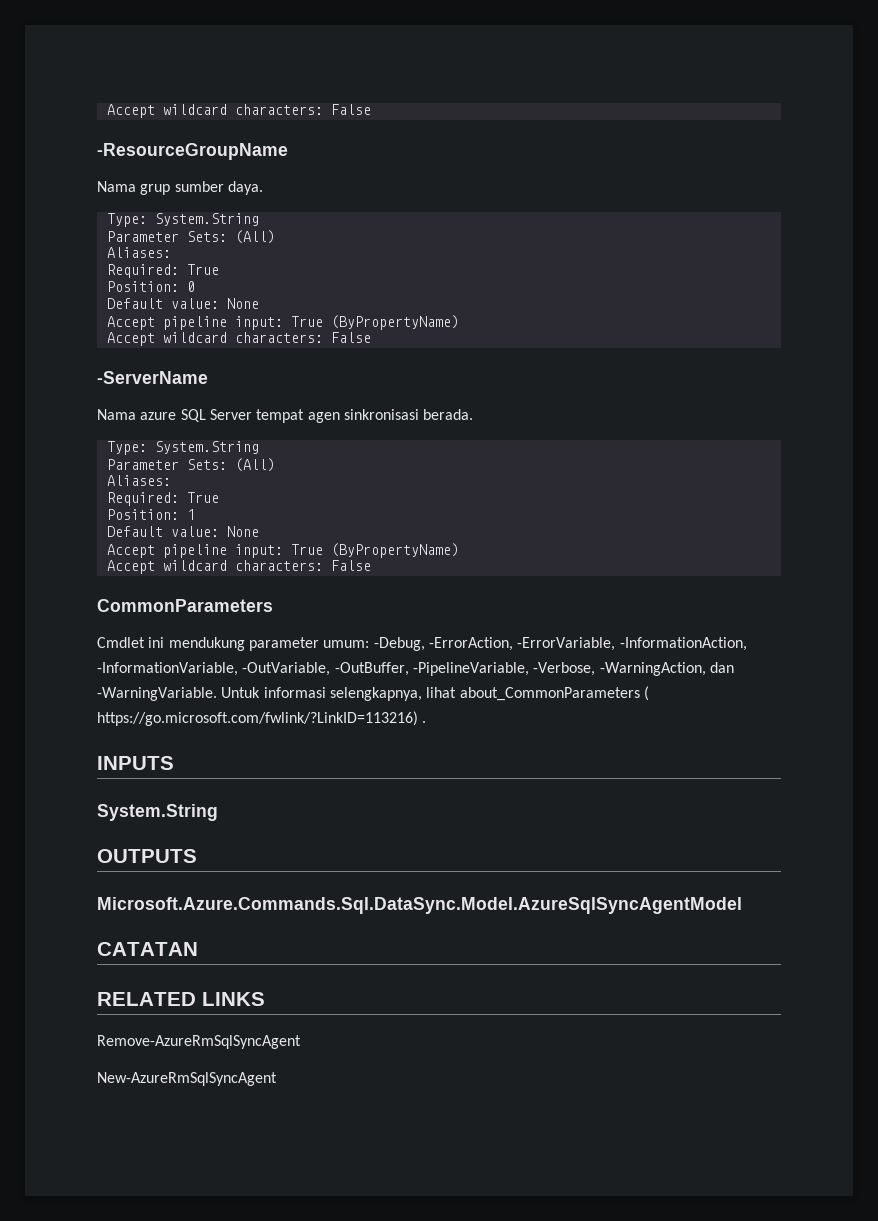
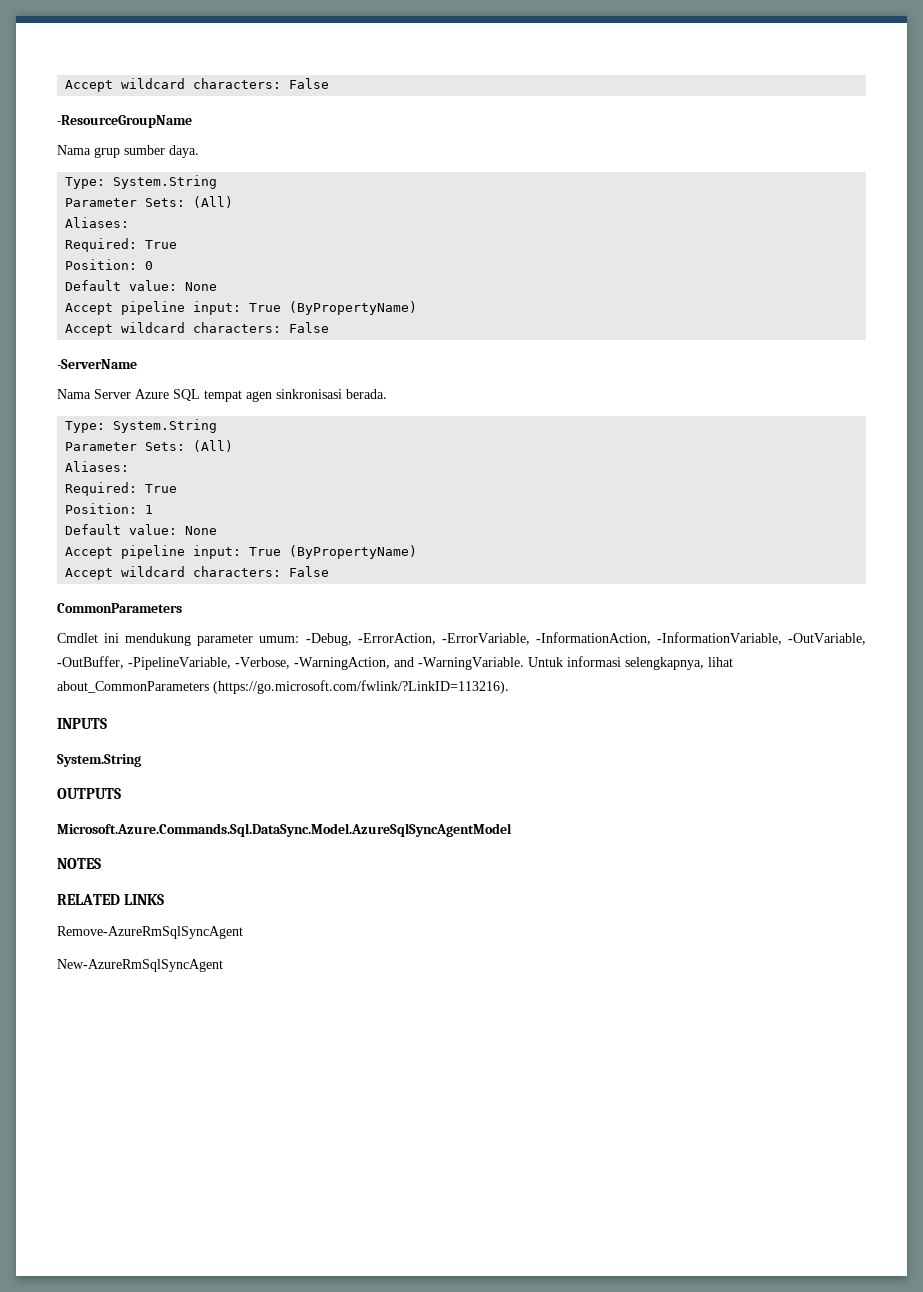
- Nama azure SQL Server tempat agen sinkronisasi berada.
+ Nama Server Azure SQL tempat agen sinkronisasi berada.
- Cmdlet ini mendukung parameter umum: -Debug, -ErrorAction, -ErrorVariable, -InformationAction, -InformationVariable, -OutVariable, -OutBuffer, -PipelineVariable, -Verbose, -WarningAction, dan -WarningVariable.
+ Cmdlet ini mendukung parameter umum: -Debug, -ErrorAction, -ErrorVariable, -InformationAction, -InformationVariable, -OutVariable, -OutBuffer, -PipelineVariable, -Verbose, -WarningAction, and -WarningVariable.
- Untuk informasi selengkapnya, lihat about_CommonParameters ( https://go.microsoft.com/fwlink/?LinkID=113216) .
+ Untuk informasi selengkapnya, lihat about_CommonParameters (https://go.microsoft.com/fwlink/?LinkID=113216).
- CATATAN
+ NOTES

